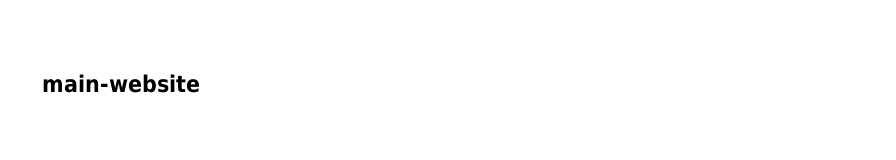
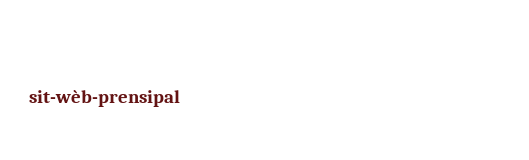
- main-website
+ sit-wèb-prensipal

